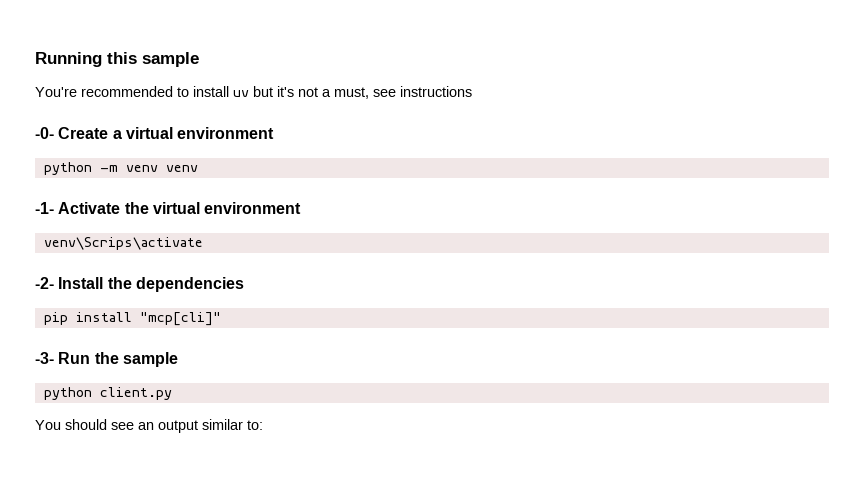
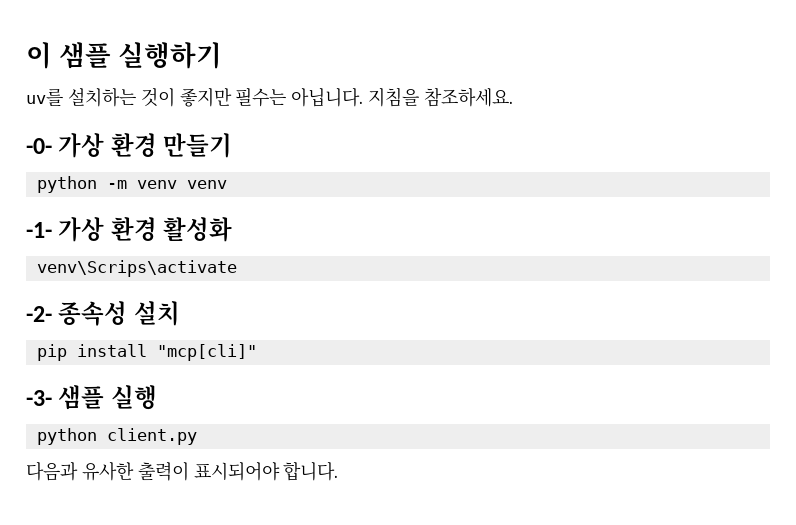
- Running this sample
- You're recommended to install uv but it's not a must, see instructions
- -0- Create a virtual environment
+ 이 샘플 실행하기
+ uv를 설치하는 것이 좋지만 필수는 아닙니다. 지침을 참조하세요.
+ -0- 가상 환경 만들기
- -1- Activate the virtual environment
+ -1- 가상 환경 활성화
- -2- Install the dependencies
+ -2- 종속성 설치
- -3- Run the sample
+ -3- 샘플 실행
- You should see an output similar to:
+ 다음과 유사한 출력이 표시되어야 합니다.

